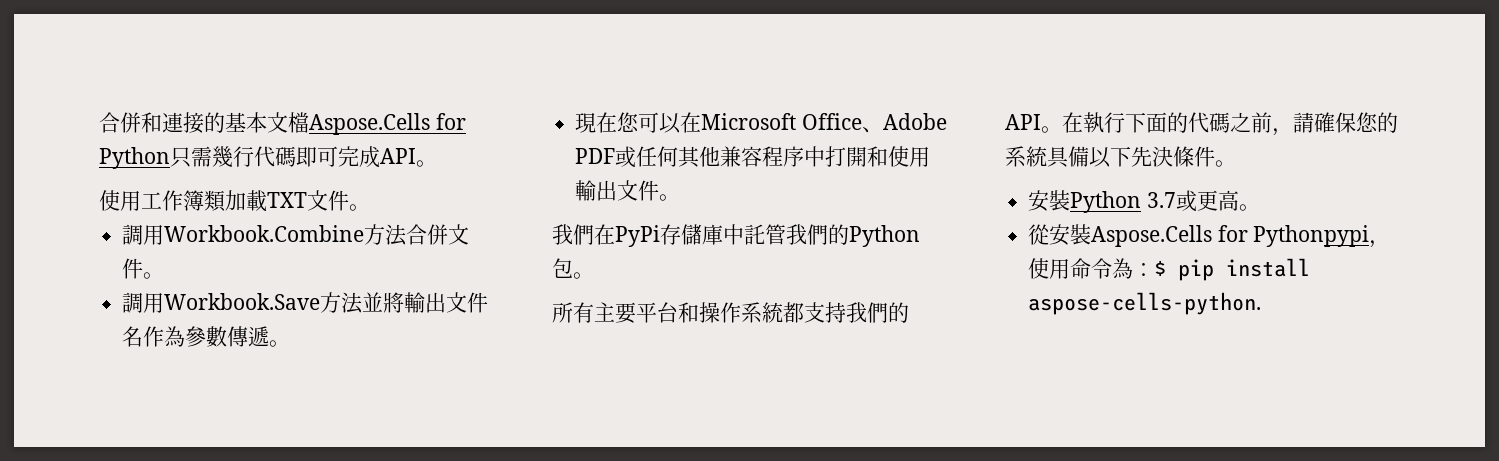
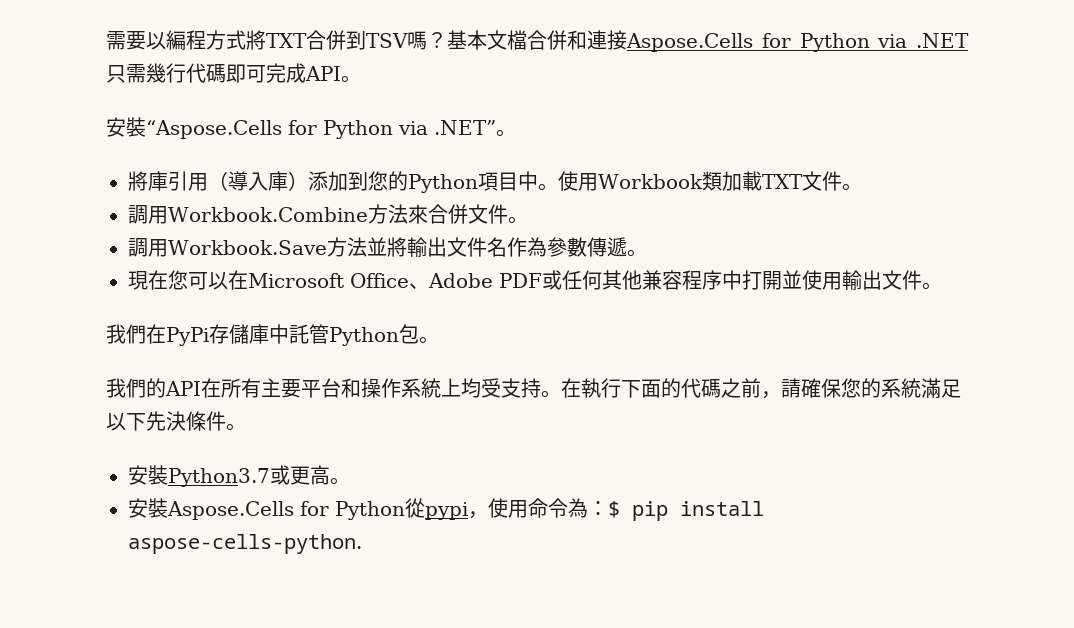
- 合併和連接的基本文檔Aspose.Cells for Python只需幾行代碼即可完成API。
+ 需要以編程方式將TXT合併到TSV嗎？基本文檔合併和連接Aspose.Cells for Python via .NET只需幾行代碼即可完成API。
- 使用工作簿類加載TXT文件。
+ 安裝“Aspose.Cells for Python via .NET”。
+ 將庫引用（導入庫）添加到您的Python項目中。使用Workbook類加載TXT文件。
- 調用Workbook.Combine方法合併文件。
+ 調用Workbook.Combine方法來合併文件。
- 現在您可以在Microsoft Office、Adobe PDF或任何其他兼容程序中打開和使用輸出文件。
+ 現在您可以在Microsoft Office、Adobe PDF或任何其他兼容程序中打開並使用輸出文件。
- 我們在PyPi存儲庫中託管我們的Python包。
+ 我們在PyPi存儲庫中託管Python包。
- 所有主要平台和操作系統都支持我們的API。
+ 我們的API在所有主要平台和操作系統上均受支持。
- 在執行下面的代碼之前，請確保您的系統具備以下先決條件。
+ 在執行下面的代碼之前，請確保您的系統滿足以下先決條件。
- 安裝Python 3.7或更高。
+ 安裝Python3.7或更高。
- 從安裝Aspose.Cells for Pythonpypi，使用命令為：$ pip install aspose-cells-python.
+ 安裝Aspose.Cells for Python從pypi，使用命令為：$ pip install aspose-cells-python.

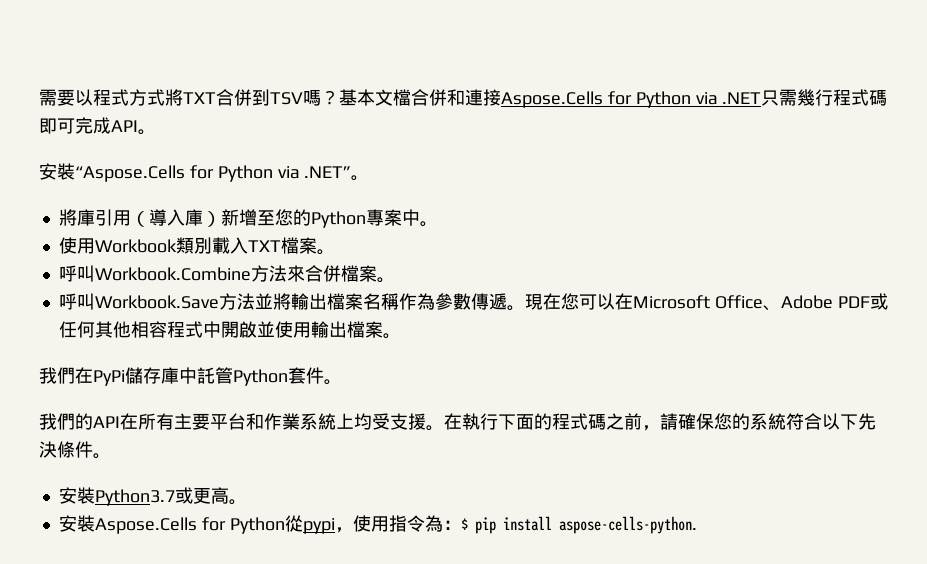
- 需要以編程方式將TXT合併到TSV嗎？
+ 需要以程式方式將TXT合併到TSV嗎？
- 基本文檔合併和連接Aspose.Cells for Python via .NET只需幾行代碼即可完成API。
+ 基本文檔合併和連接Aspose.Cells for Python via .NET只需幾行程式碼即可完成API。
- 將庫引用（導入庫）添加到您的Python項目中。使用Workbook類加載TXT文件。
- 調用Workbook.Combine方法來合併文件。
- 調用Workbook.Save方法並將輸出文件名作為參數傳遞。
- 現在您可以在Microsoft Office、Adobe PDF或任何其他兼容程序中打開並使用輸出文件。
+ 將庫引用（導入庫）新增至您的Python專案中。
+ 使用Workbook類別載入TXT檔案。
+ 呼叫Workbook.Combine方法來合併檔案。
+ 呼叫Workbook.Save方法並將輸出檔案名稱作為參數傳遞。現在您可以在Microsoft Office、Adobe PDF或任何其他相容程式中開啟並使用輸出檔案。
- 我們在PyPi存儲庫中託管Python包。
+ 我們在PyPi儲存庫中託管Python套件。
- 我們的API在所有主要平台和操作系統上均受支持。
+ 我們的API在所有主要平台和作業系統上均受支援。
- 在執行下面的代碼之前，請確保您的系統滿足以下先決條件。
+ 在執行下面的程式碼之前，請確保您的系統符合以下先決條件。
- 安裝Aspose.Cells for Python從pypi，使用命令為：$ pip install aspose-cells-python.
+ 安裝Aspose.Cells for Python從pypi，使用指令為：$ pip install aspose-cells-python.

